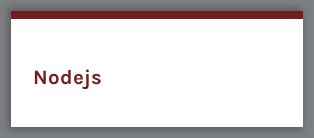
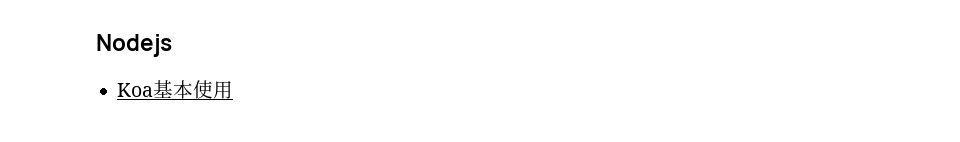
+ Koa基本使用

